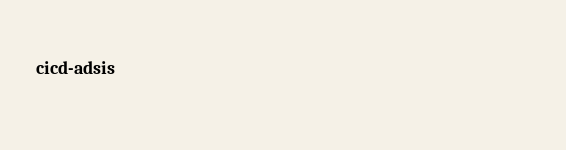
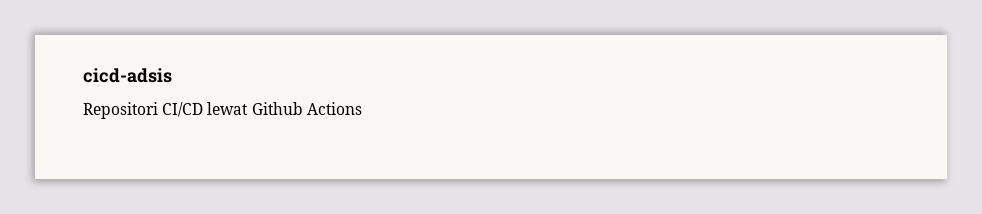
+ Repositori CI/CD lewat Github Actions

